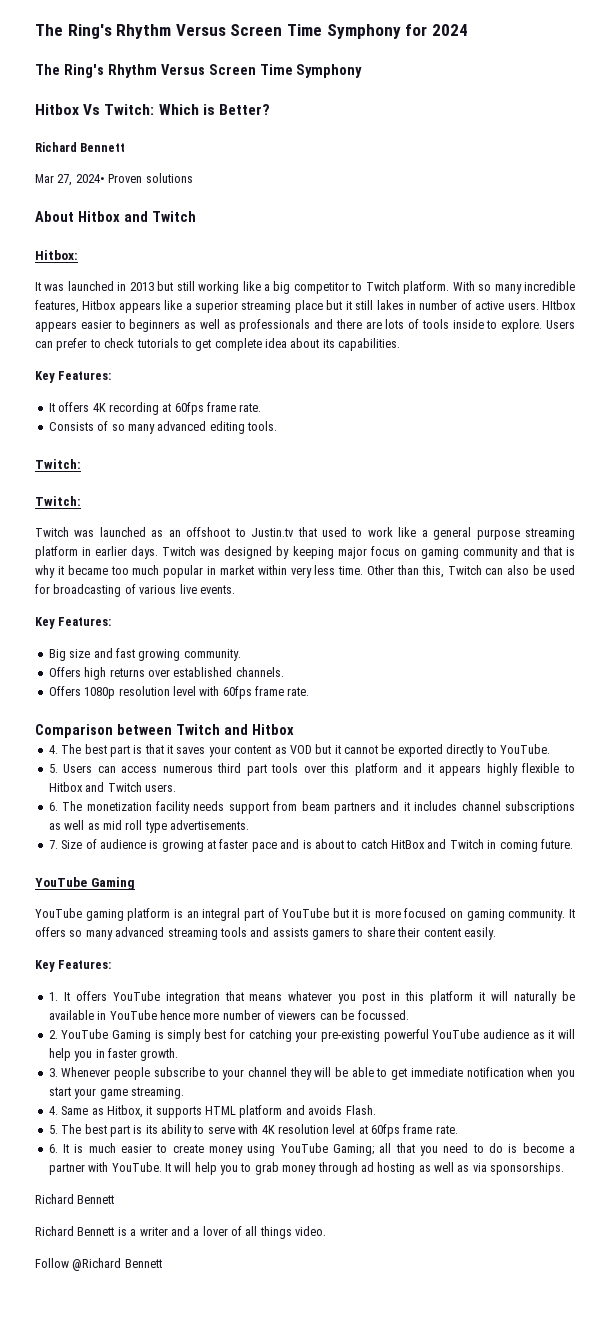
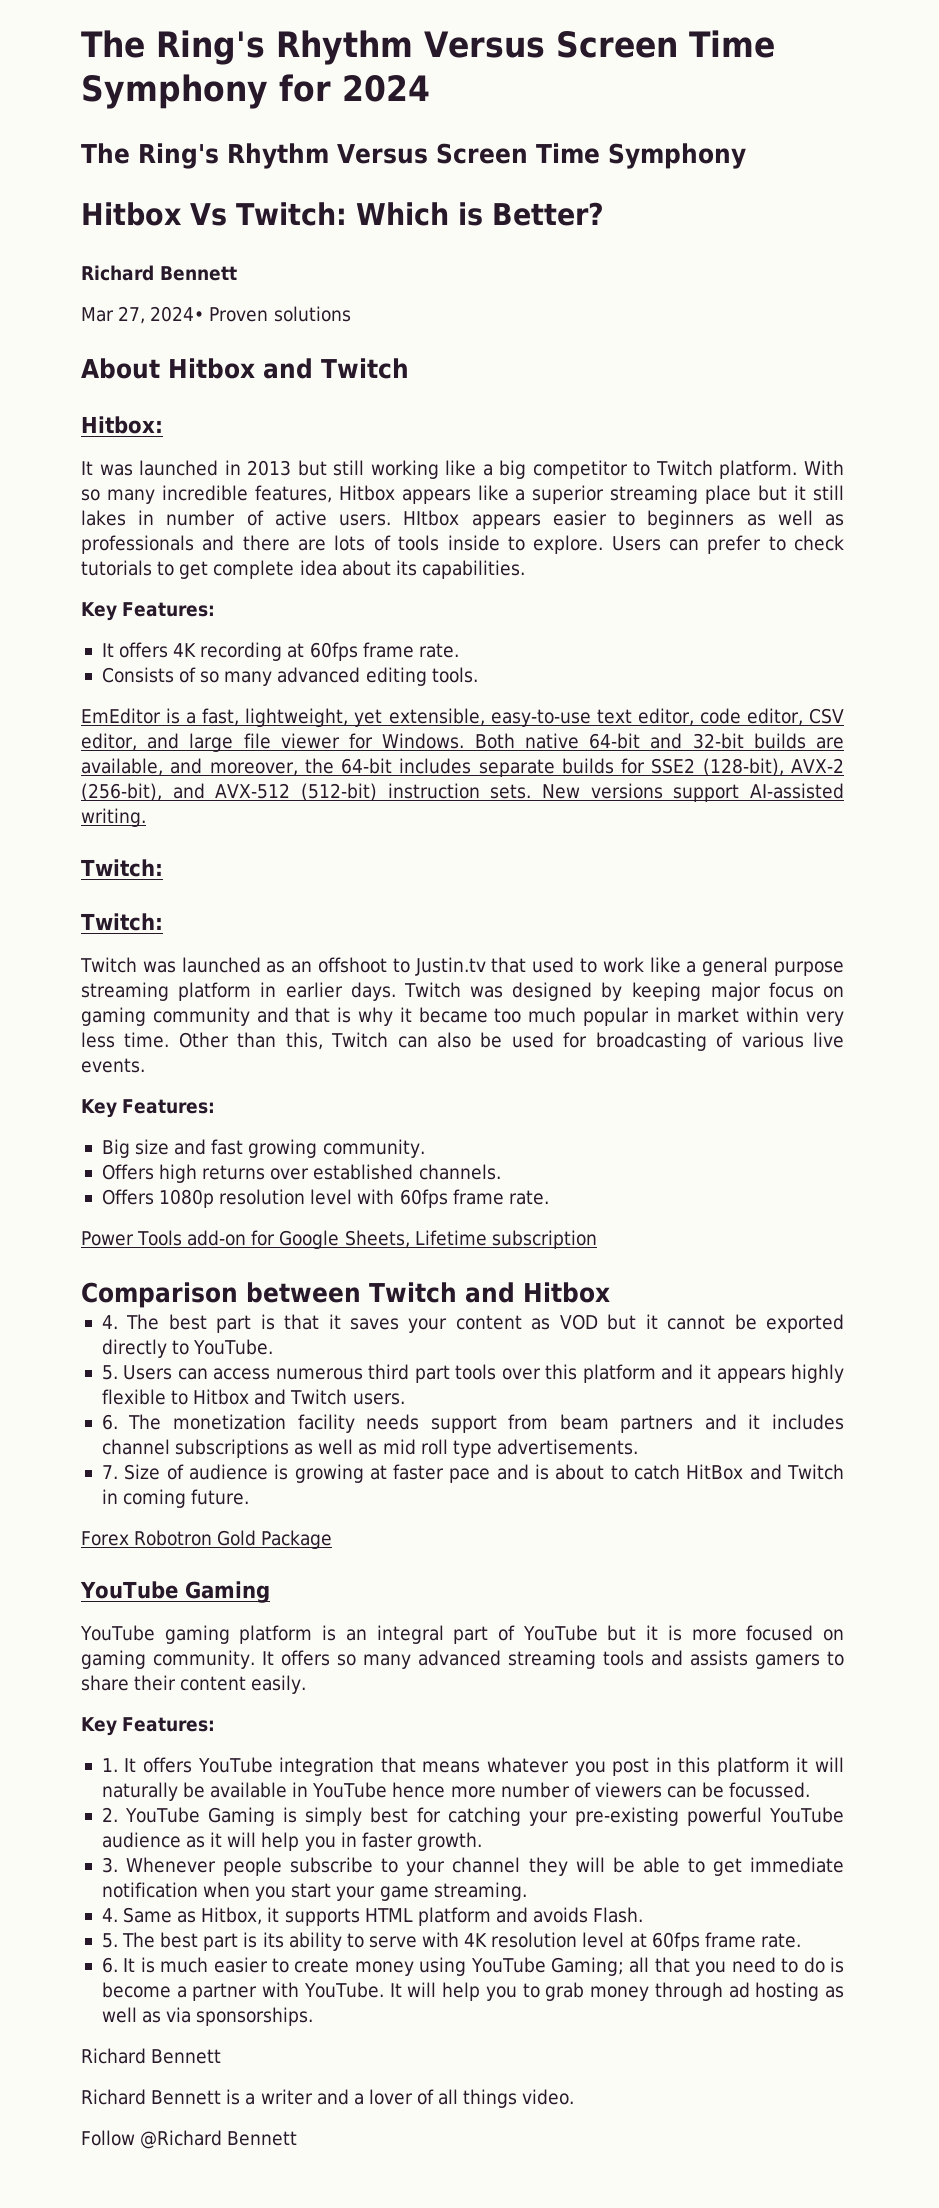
+ EmEditor is a fast, lightweight, yet extensible, easy-to-use text editor, code editor, CSV editor, and large file viewer for Windows. Both native 64-bit and 32-bit builds are available, and moreover, the 64-bit includes separate builds for SSE2 (128-bit), AVX-2 (256-bit), and AVX-512 (512-bit) instruction sets. New versions support AI-assisted writing.
+ Power Tools add-on for Google Sheets, Lifetime subscription
+ Forex Robotron Gold Package

